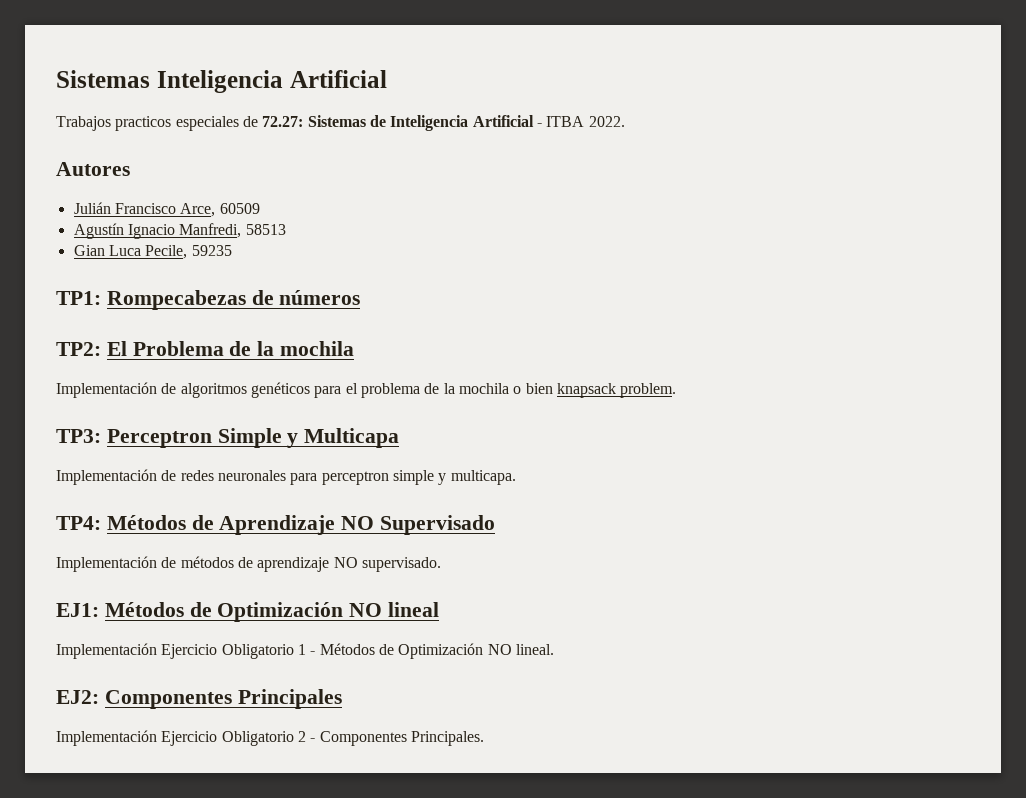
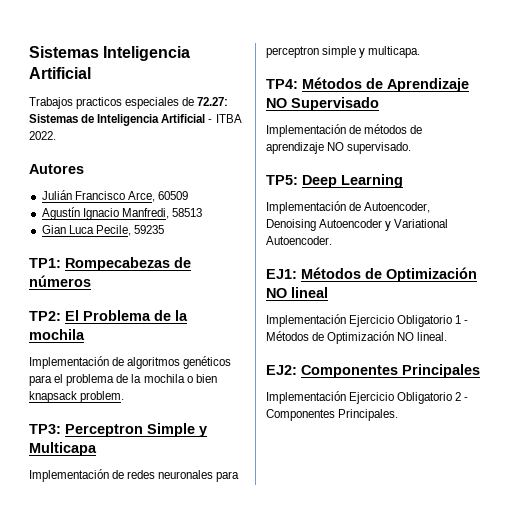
+ TP5: Deep Learning
+ Implementación de Autoencoder, Denoising Autoencoder y Variational Autoencoder.

